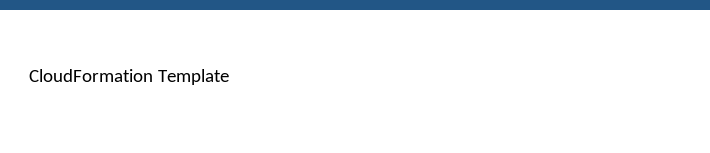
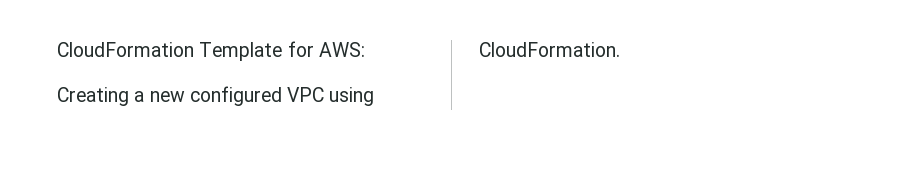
- CloudFormation Template
+ CloudFormation Template for AWS:
+ Creating a new configured VPC using CloudFormation.

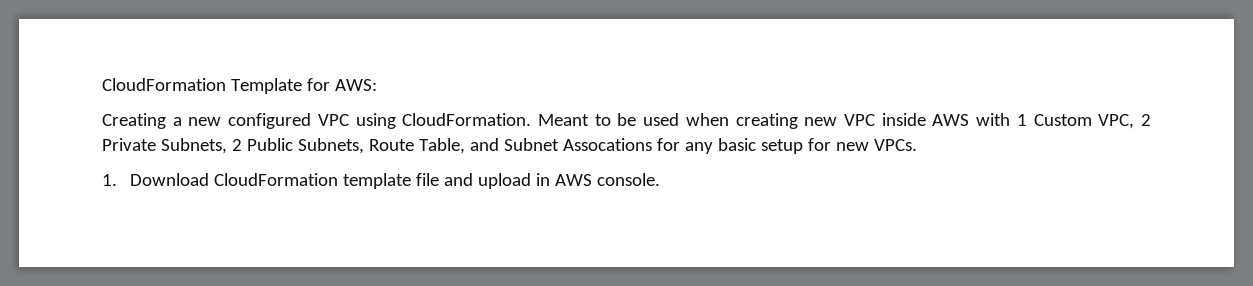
+ Meant to be used when creating new VPC inside AWS with 1 Custom VPC, 2 Private Subnets, 2 Public Subnets, Route Table, and Subnet Assocations for any basic setup for new VPCs.
+ 1. Download CloudFormation template file and upload in AWS console.

